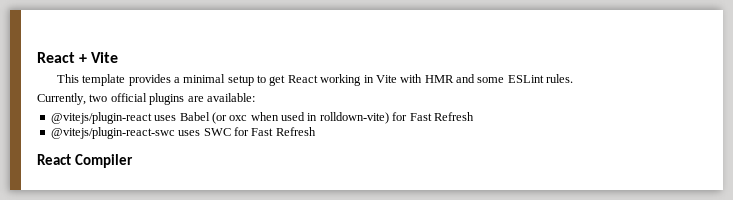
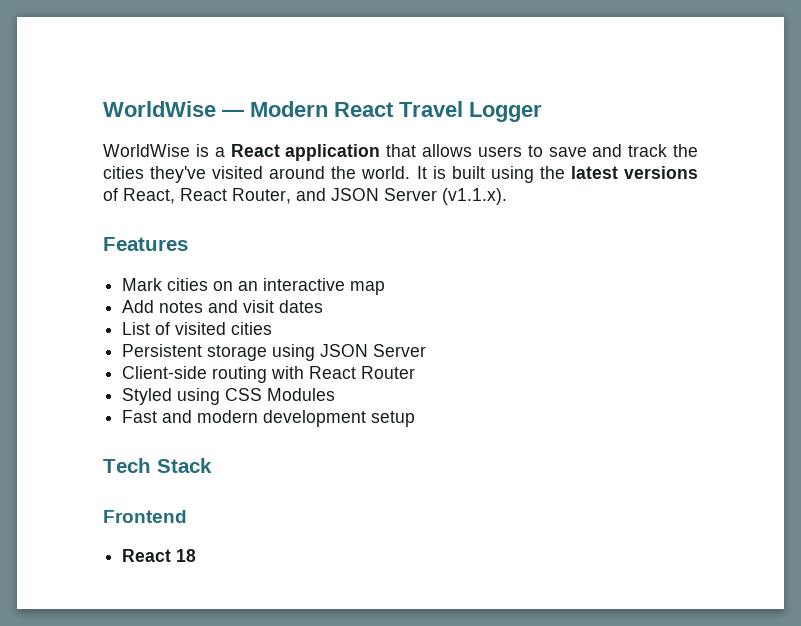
- React + Vite
- This template provides a minimal setup to get React working in Vite with HMR and some ESLint rules.
- Currently, two official plugins are available:
- @vitejs/plugin-react uses Babel (or oxc when used in rolldown-vite) for Fast Refresh
- @vitejs/plugin-react-swc uses SWC for Fast Refresh
- React Compiler
+ WorldWise — Modern React Travel Logger
+ WorldWise is a React application that allows users to save and track the cities they've visited around the world. It is built using the latest versions of React, React Router, and JSON Server (v1.1.x).
+ Features
+ Mark cities on an interactive map
+ Add notes and visit dates
+ List of visited cities
+ Persistent storage using JSON Server
+ Client-side routing with React Router
+ Styled using CSS Modules
+ Fast and modern development setup
+ Tech Stack
+ Frontend
+ React 18

